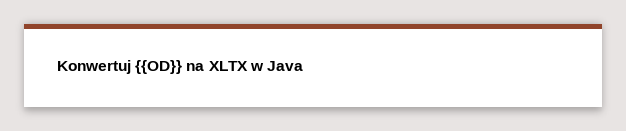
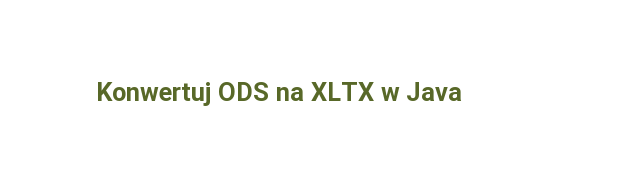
- Konwertuj {{OD}} na XLTX w Java
+ Konwertuj ODS na XLTX w Java

